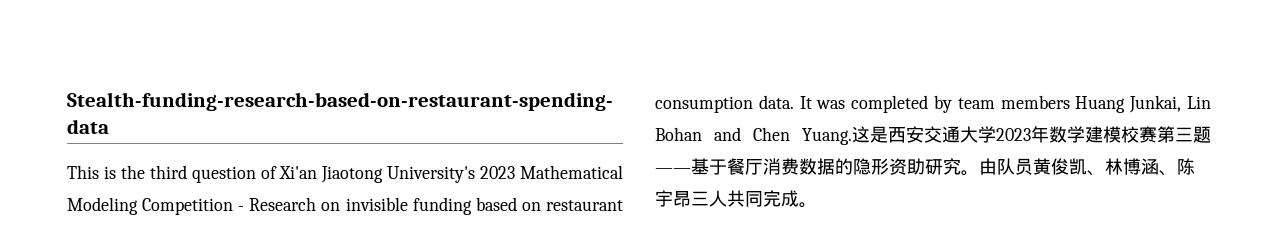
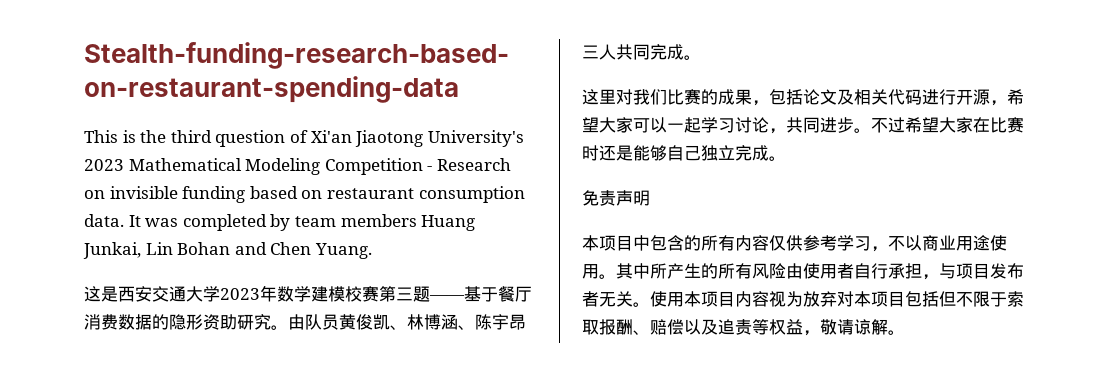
- It was completed by team members Huang Junkai, Lin Bohan and Chen Yuang.这是西安交通大学2023年数学建模校赛第三题——基于餐厅消费数据的隐形资助研究。
+ It was completed by team members Huang Junkai, Lin Bohan and Chen Yuang.
+ 这是西安交通大学2023年数学建模校赛第三题——基于餐厅消费数据的隐形资助研究。
+ 这里对我们比赛的成果，包括论文及相关代码进行开源，希望大家可以一起学习讨论，共同进步。不过希望大家在比赛时还是能够自己独立完成。
+ 免责声明
+ 本项目中包含的所有内容仅供参考学习，不以商业用途使用。其中所产生的所有风险由使用者自行承担，与项目发布者无关。使用本项目内容视为放弃对本项目包括但不限于索取报酬、赔偿以及追责等权益，敬请谅解。

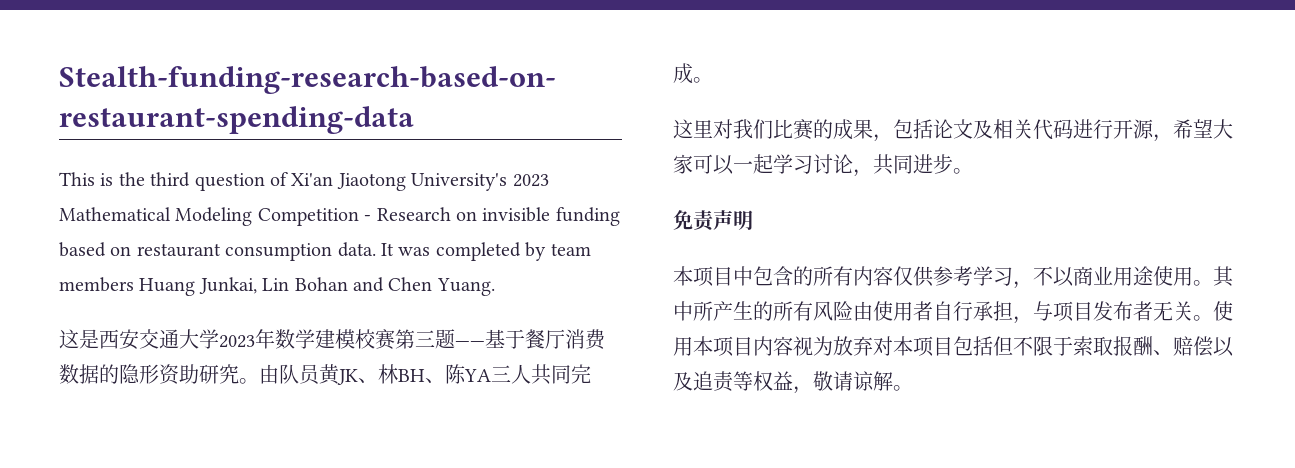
- 由队员黄俊凯、林博涵、陈宇昂三人共同完成。
+ 由队员黄JK、林BH、陈YA三人共同完成。
- 不过希望大家在比赛时还是能够自己独立完成。

